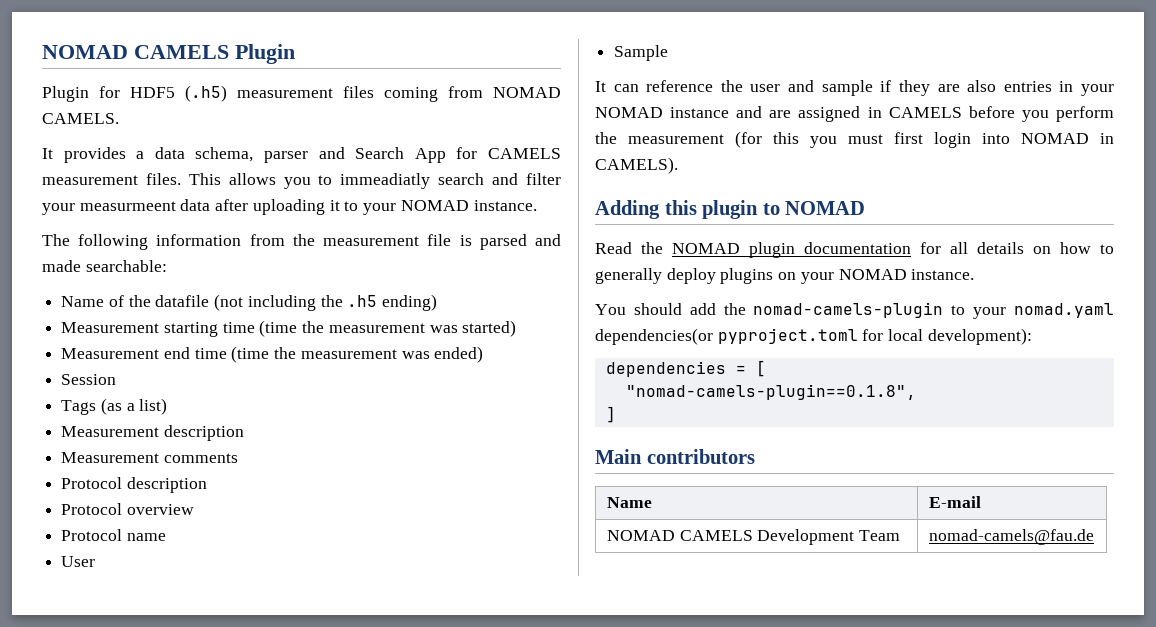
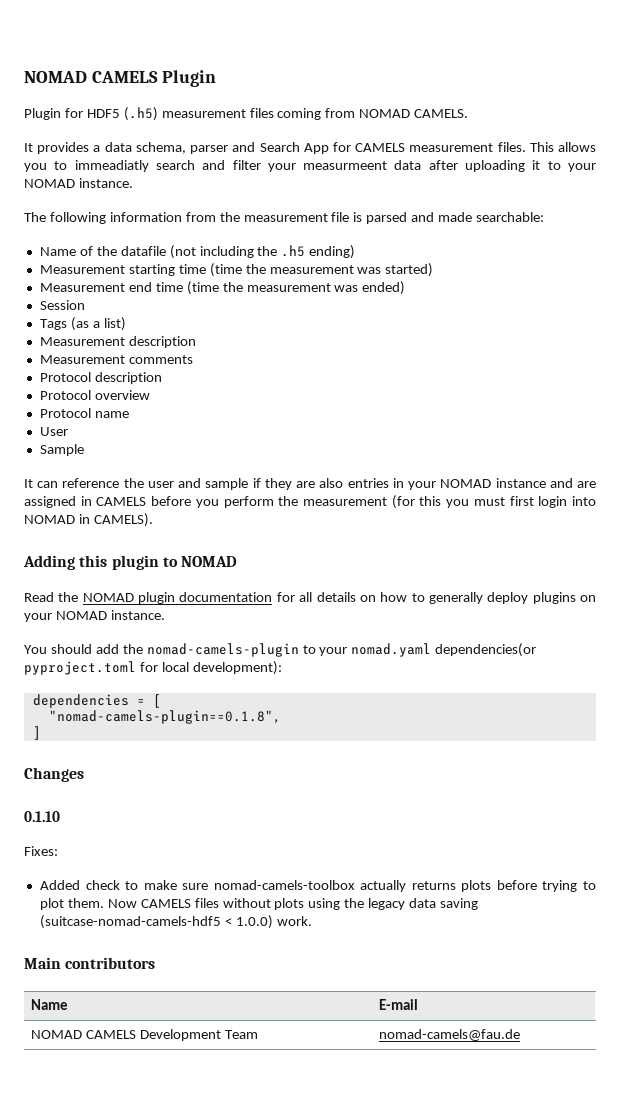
+ Changes
+ 0.1.10
+ Fixes:
+ Added check to make sure nomad-camels-toolbox actually returns plots before trying to plot them. Now CAMELS files without plots using the legacy data saving (suitcase-nomad-camels-hdf5 < 1.0.0) work.

